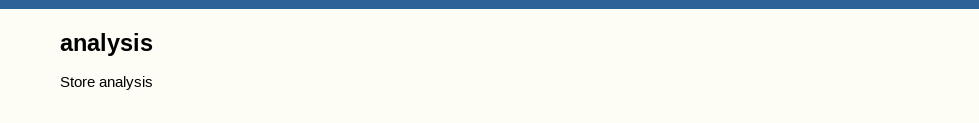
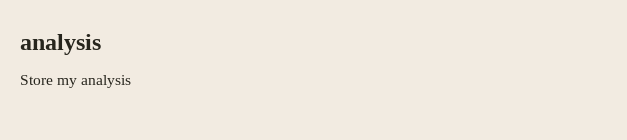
- Store analysis
+ Store my analysis

